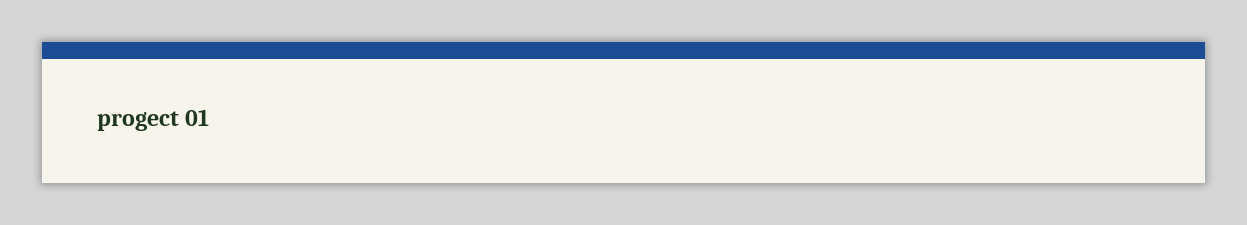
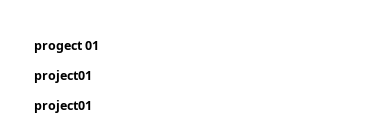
  progect 01
+ project01
+ project01

